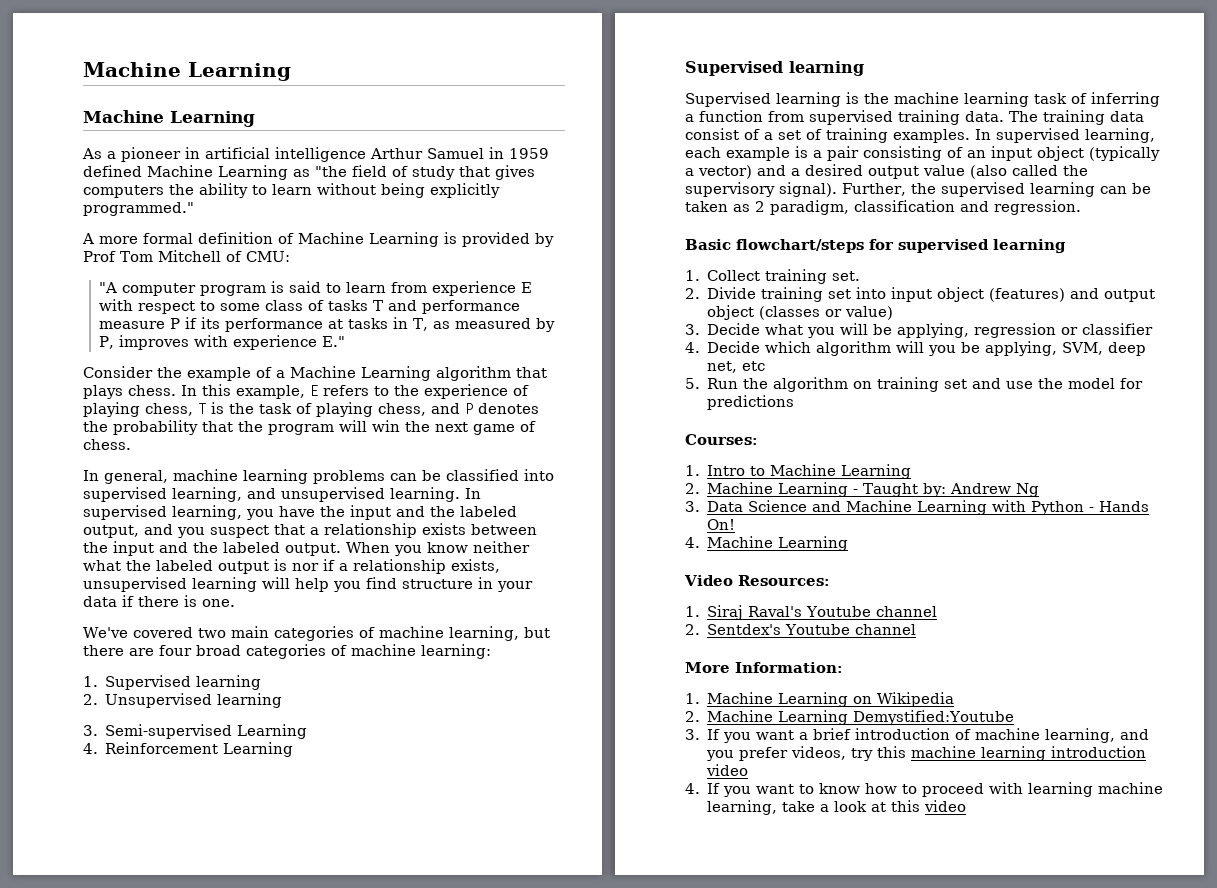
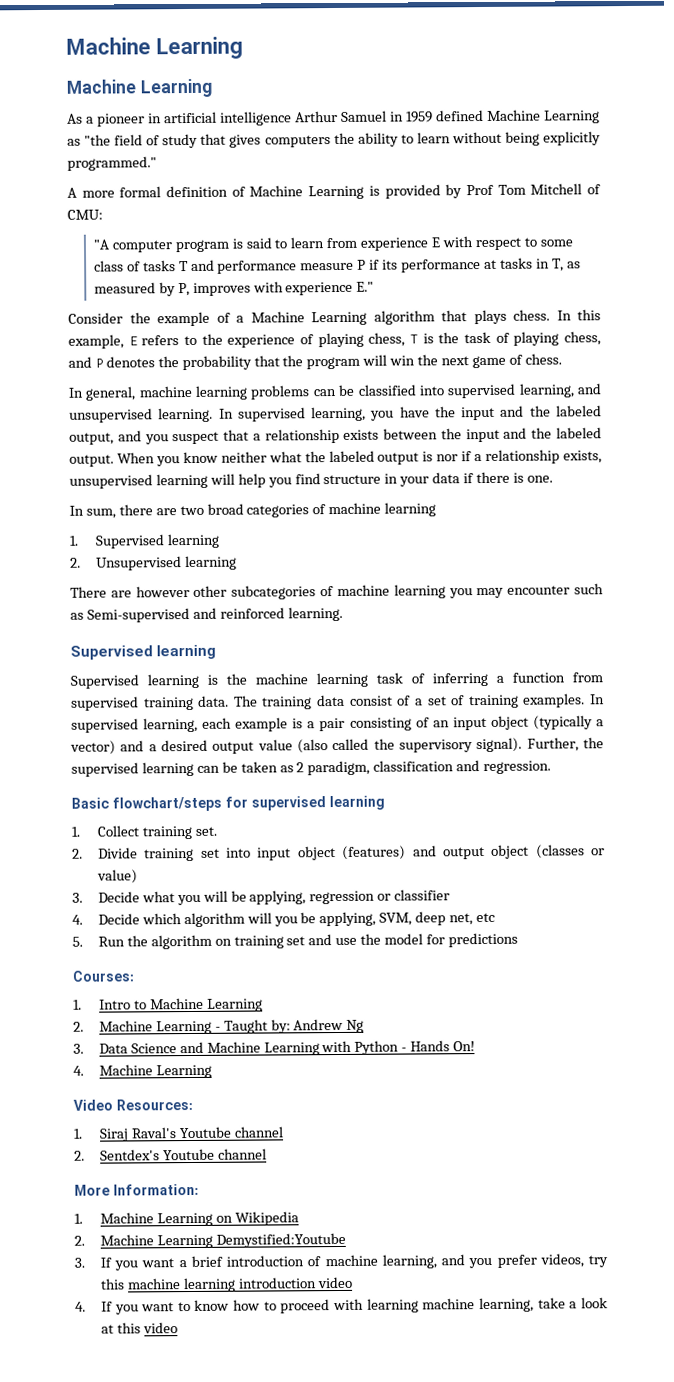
- We've covered two main categories of machine learning, but there are four broad categories of machine learning:
+ In sum, there are two broad categories of machine learning
- 3. Semi-supervised Learning
- 4. Reinforcement Learning
+ There are however other subcategories of machine learning you may encounter such as Semi-supervised and reinforced learning.

